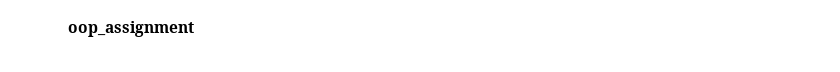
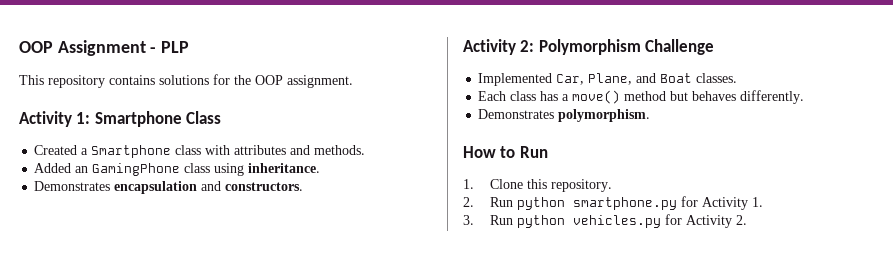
- oop_assignment
+ OOP Assignment - PLP
+ This repository contains solutions for the OOP assignment.
+ Activity 1: Smartphone Class
+ Created a Smartphone class with attributes and methods.
+ Added an GamingPhone class using inheritance.
+ Demonstrates encapsulation and constructors.
+ Activity 2: Polymorphism Challenge
+ Implemented Car, Plane, and Boat classes.
+ Each class has a move() method but behaves differently.
+ Demonstrates polymorphism.
+ How to Run
+ 1. Clone this repository.
+ 2. Run python smartphone.py for Activity 1.
+ 3. Run python vehicles.py for Activity 2.

